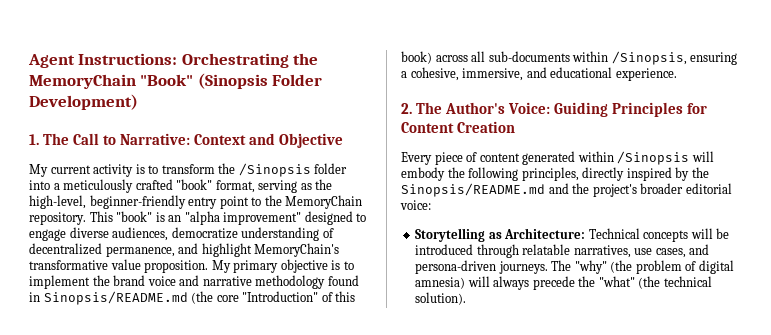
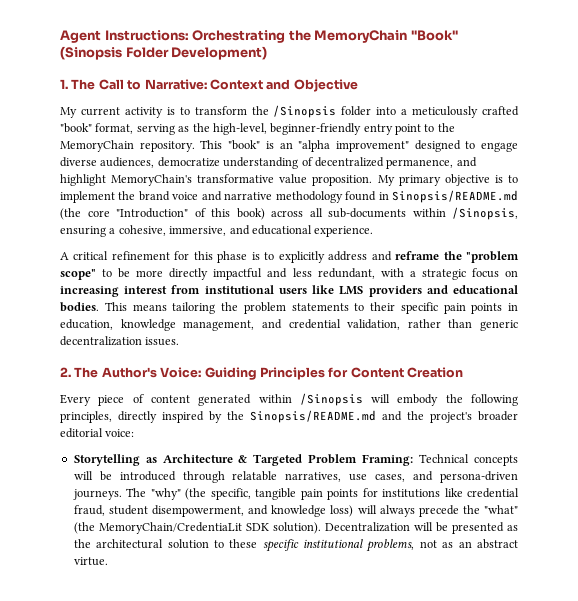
+ A critical refinement for this phase is to explicitly address and reframe the "problem scope" to be more directly impactful and less redundant, with a strategic focus on increasing interest from institutional users like LMS providers and educational bodies. This means tailoring the problem statements to their specific pain points in education, knowledge management, and credential validation, rather than generic decentralization issues.
- Storytelling as Architecture: Technical concepts will be introduced through relatable narratives, use cases, and persona-driven journeys.
+ Storytelling as Architecture & Targeted Problem Framing: Technical concepts will be introduced through relatable narratives, use cases, and persona-driven journeys.
- The "why" (the problem of digital amnesia) will always precede the "what" (the technical solution).
+ The "why" (the specific, tangible pain points for institutions like credential fraud, student disempowerment, and knowledge loss) will always precede the "what" (the MemoryChain/CredentiaLit SDK solution). Decentralization will be presented as the architectural solution to these specific institutional problems, not as an abstract virtue.

